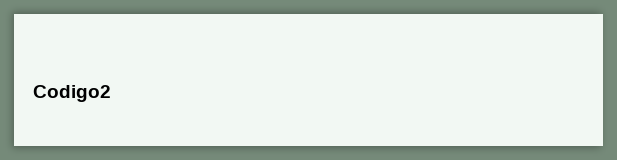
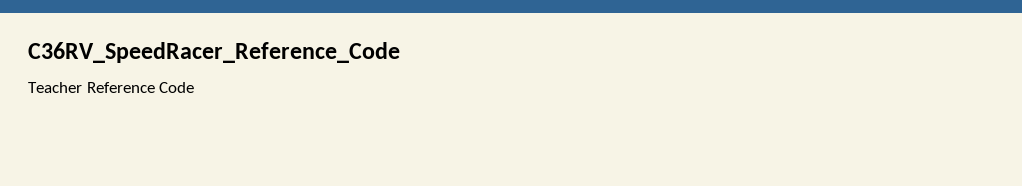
- Codigo2
+ C36RV_SpeedRacer_Reference_Code
+ Teacher Reference Code

